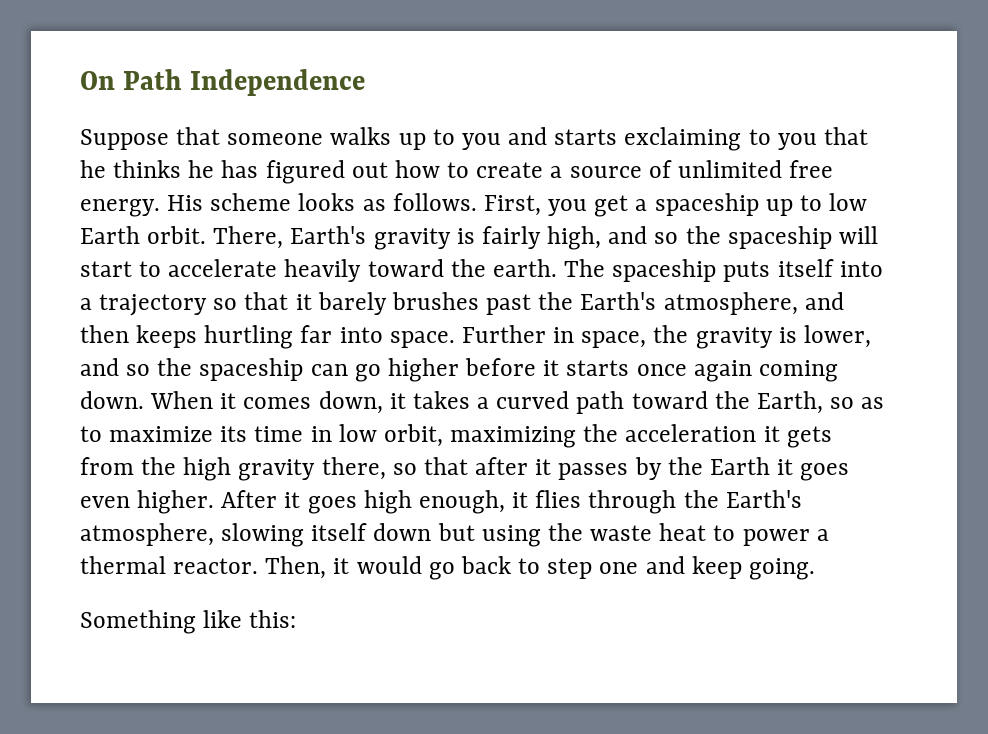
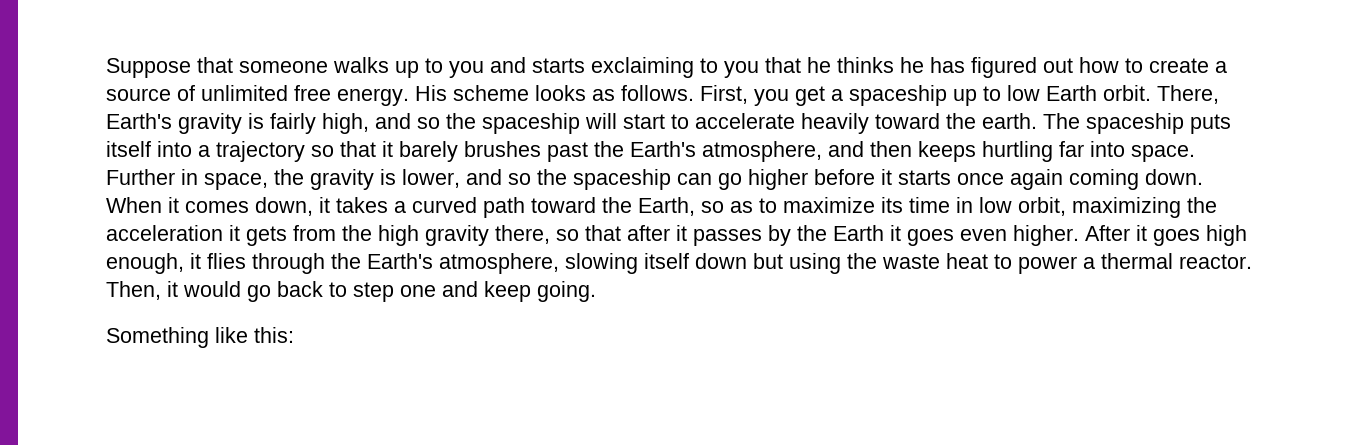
- On Path Independence

